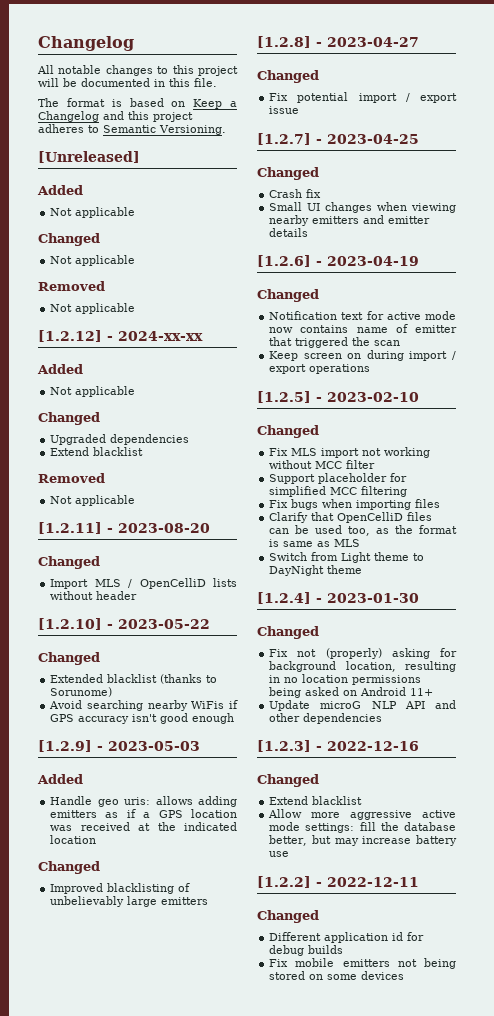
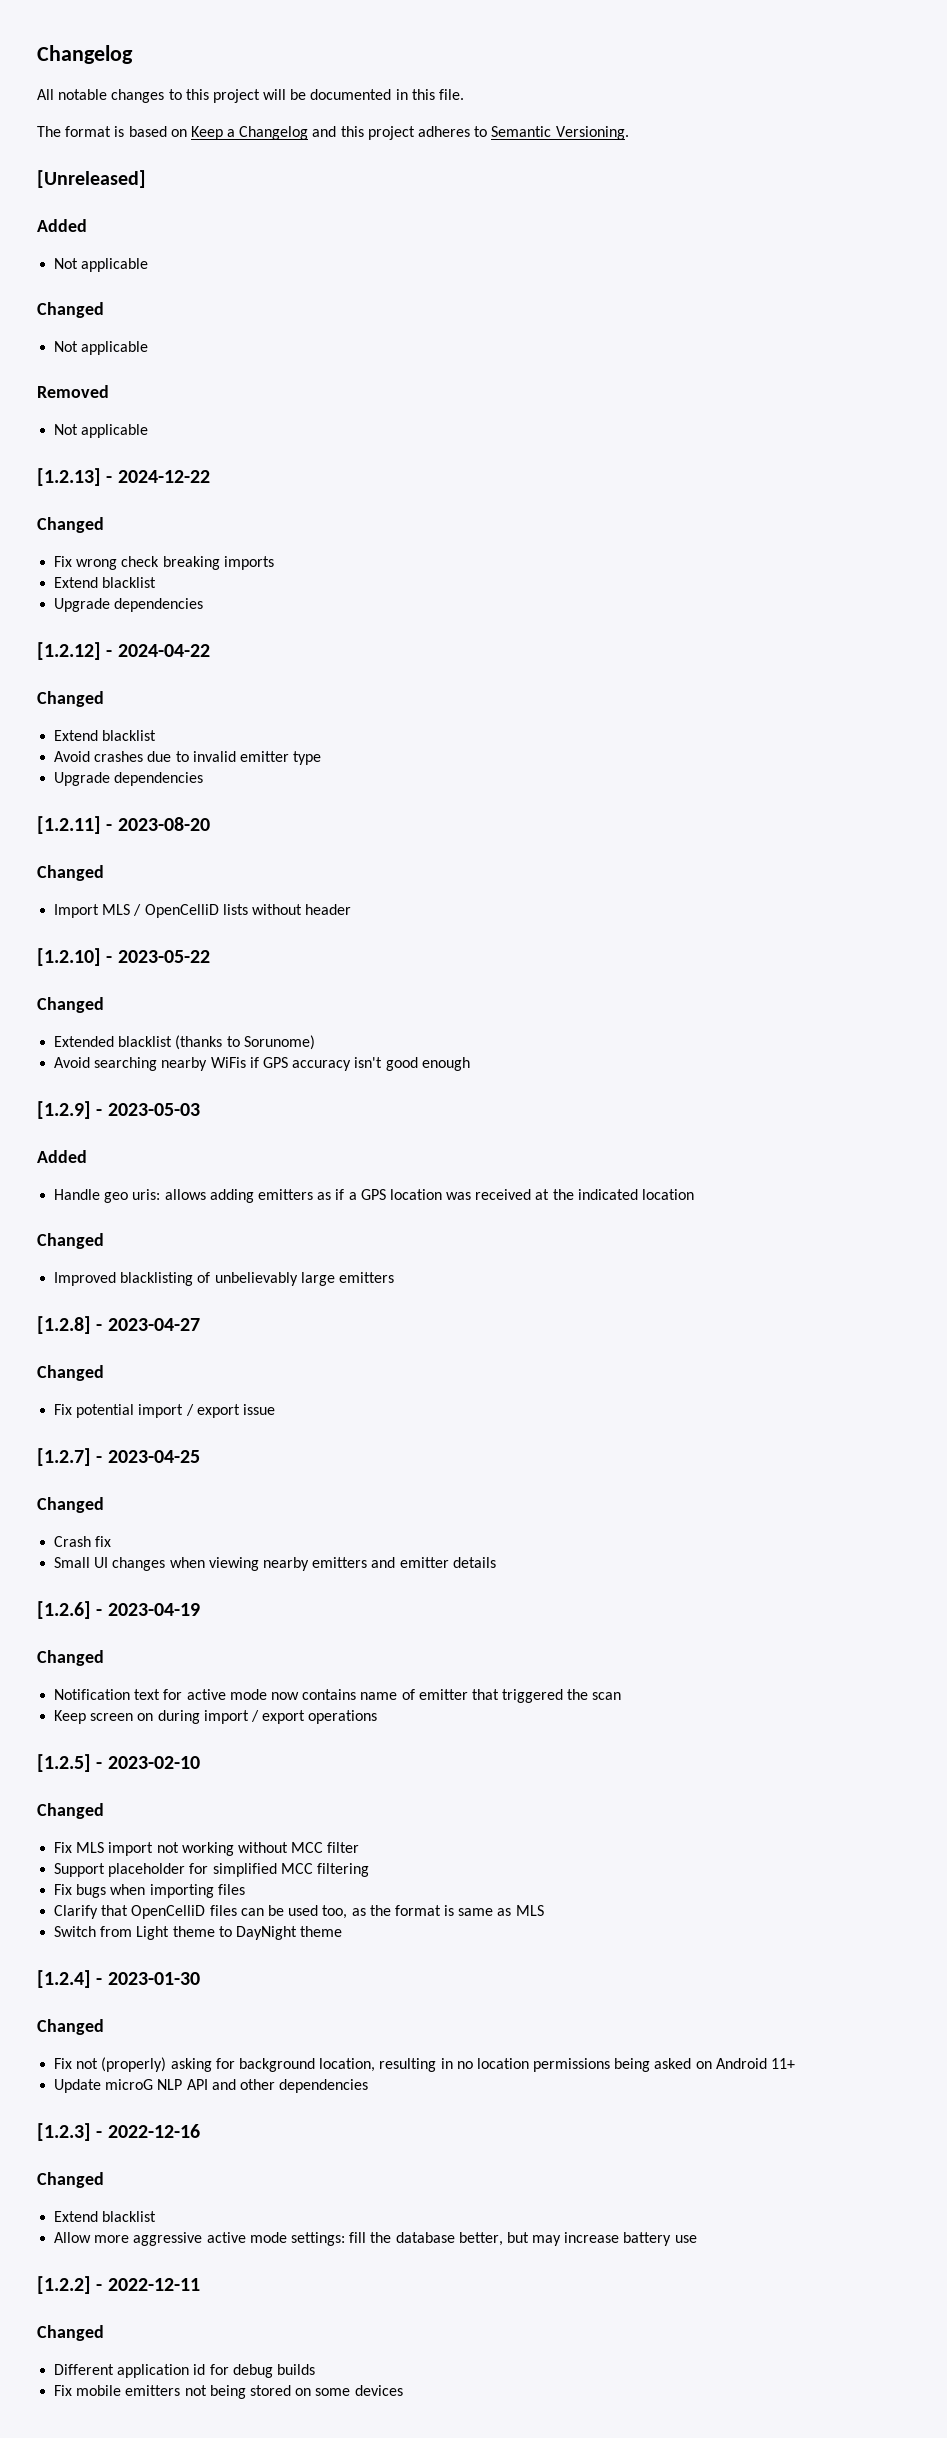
- [1.2.12] - 2024-xx-xx
- Added
- Not applicable
+ [1.2.13] - 2024-12-22
  Changed
- Upgraded dependencies
+ Fix wrong check breaking imports
  Extend blacklist
- Removed
- Not applicable
+ Upgrade dependencies
+ [1.2.12] - 2024-04-22
+ Changed
+ Extend blacklist
+ Avoid crashes due to invalid emitter type
+ Upgrade dependencies

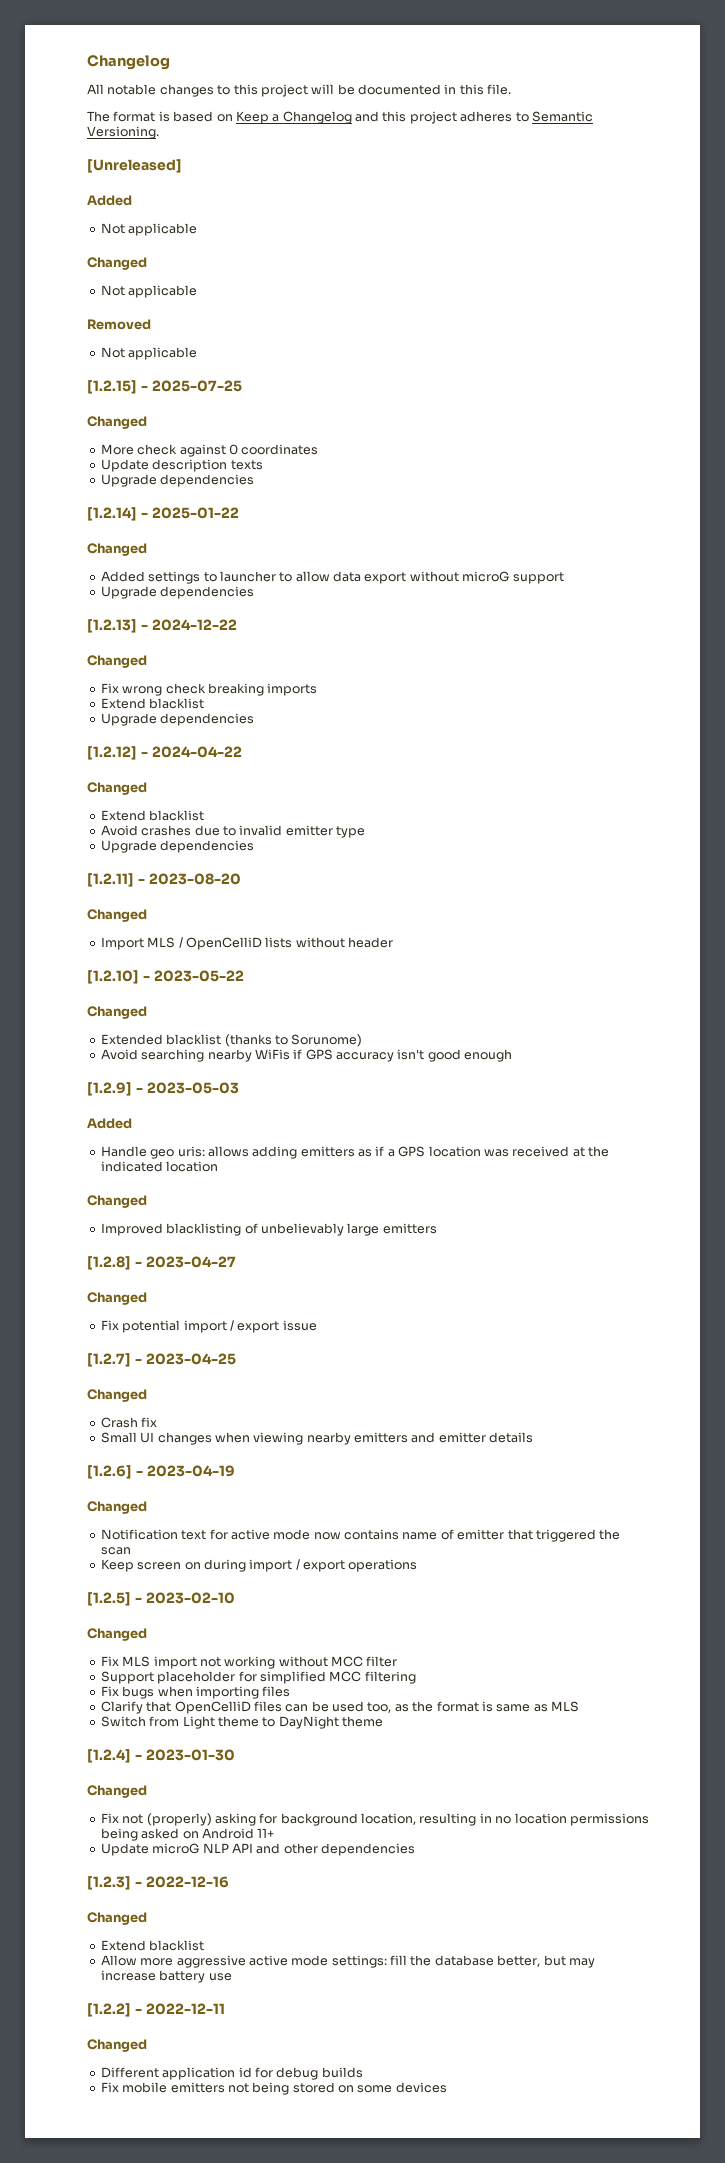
+ [1.2.15] - 2025-07-25
+ Changed
+ More check against 0 coordinates
+ Update description texts
+ Upgrade dependencies
+ [1.2.14] - 2025-01-22
+ Changed
+ Added settings to launcher to allow data export without microG support
+ Upgrade dependencies

